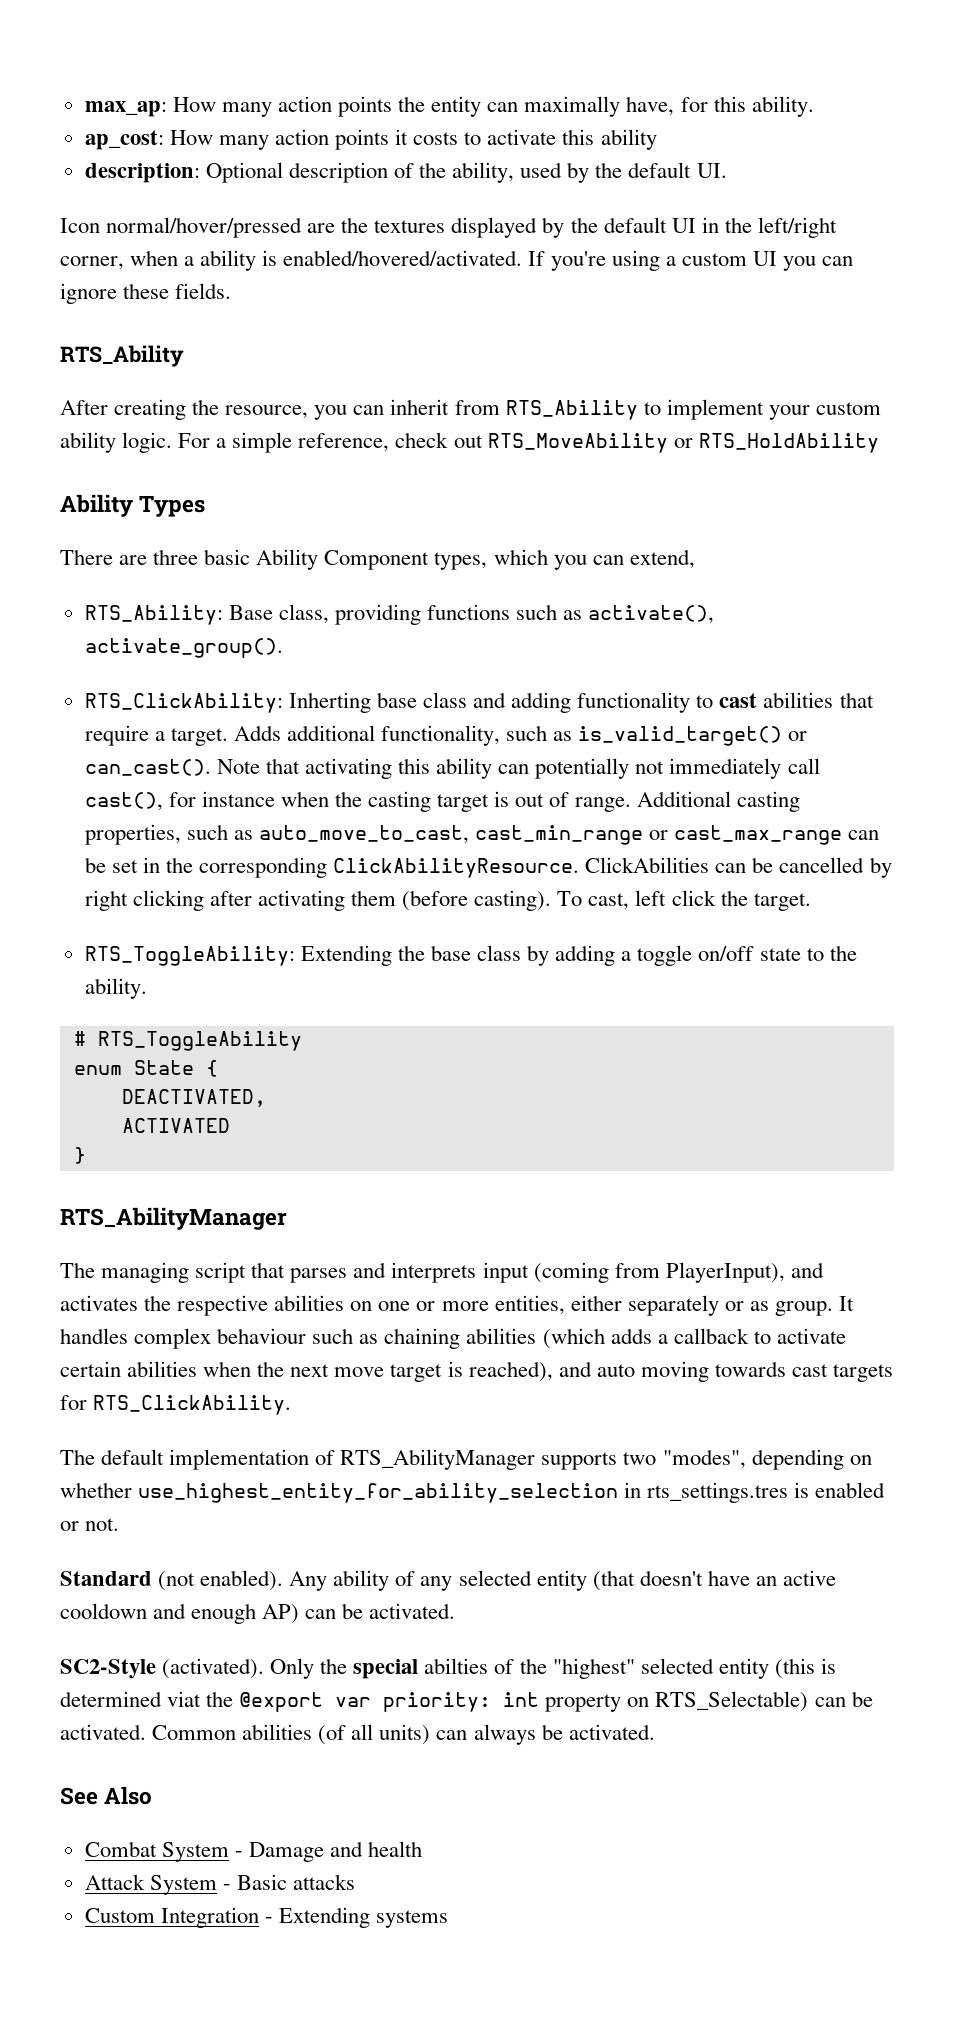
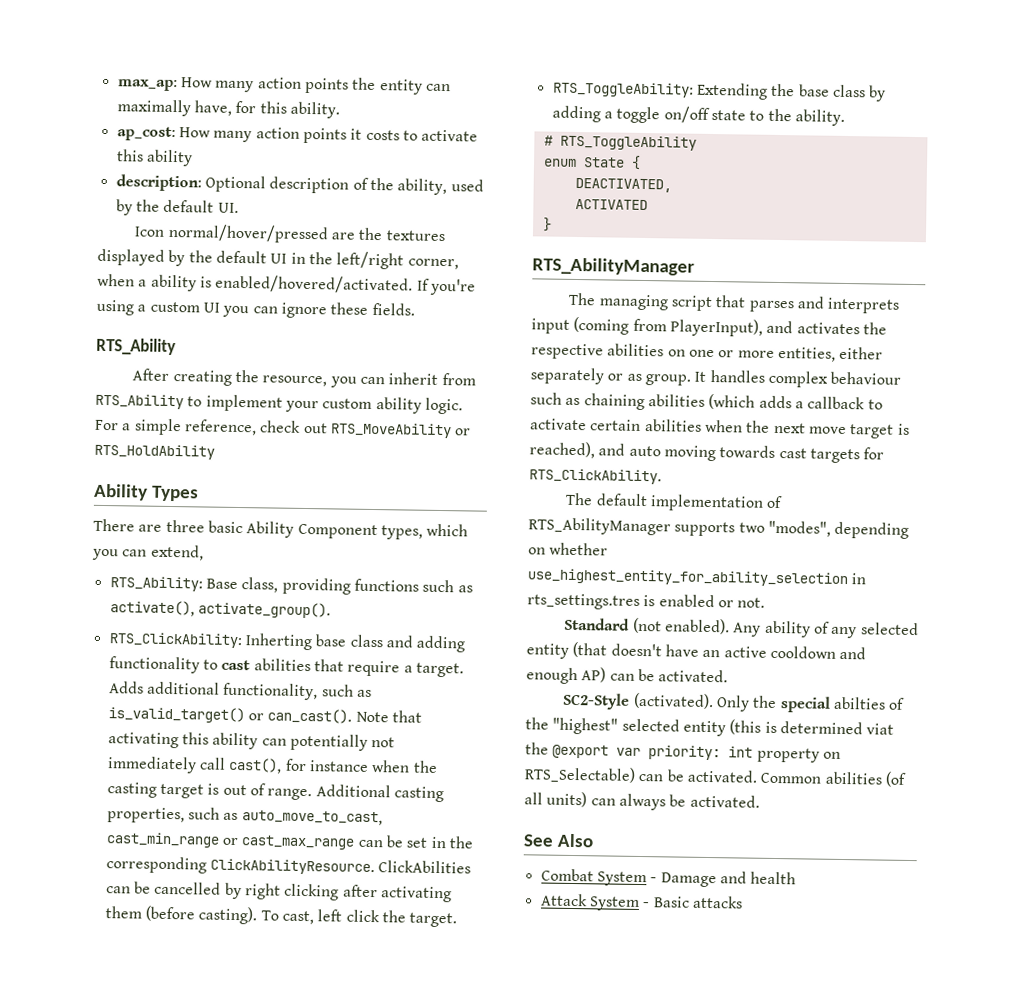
- Custom Integration - Extending systems

